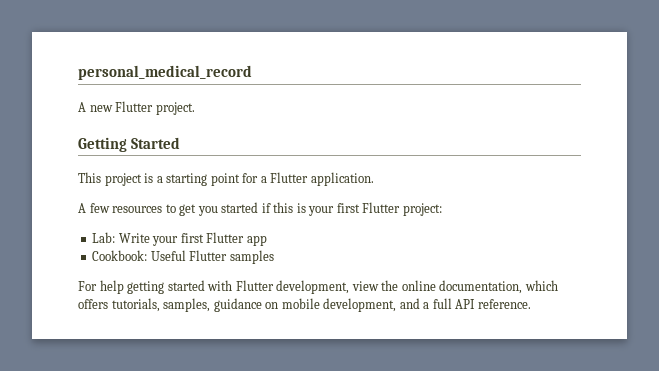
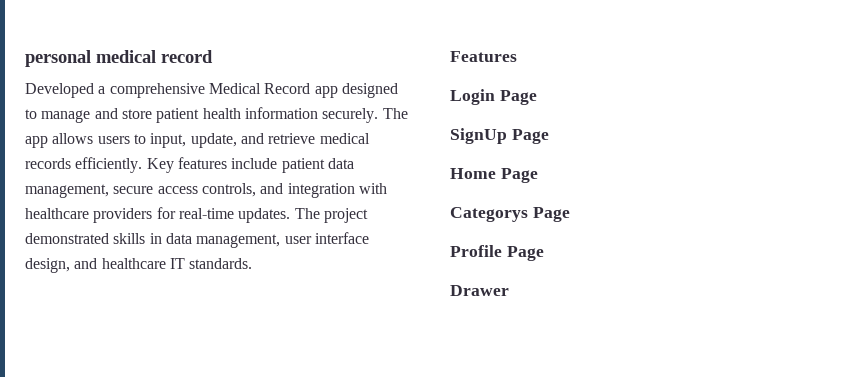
- personal_medical_record
- A new Flutter project.
- Getting Started
- This project is a starting point for a Flutter application.
- A few resources to get you started if this is your first Flutter project:
- Lab: Write your first Flutter app
- Cookbook: Useful Flutter samples
- For help getting started with Flutter development, view the online documentation, which offers tutorials, samples, guidance on mobile development, and a full API reference.
+ personal medical record
+ Developed a comprehensive Medical Record app designed to manage and store patient health information securely. The app allows users to input, update, and retrieve medical records efficiently. Key features include patient data management, secure access controls, and integration with healthcare providers for real-time updates. The project demonstrated skills in data management, user interface design, and healthcare IT standards.
+ Features
+ Login Page
+ SignUp Page
+ Home Page
+ Categorys Page
+ Profile Page
+ Drawer

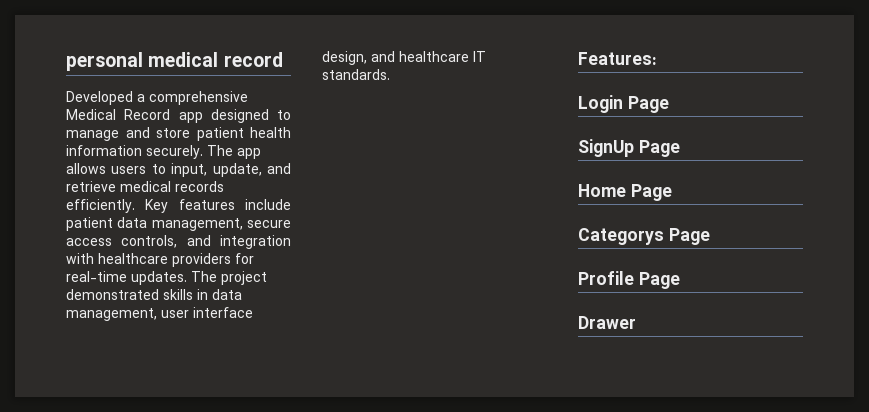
- Features
+ Features:

